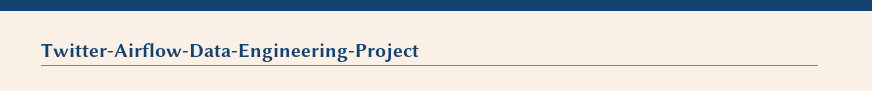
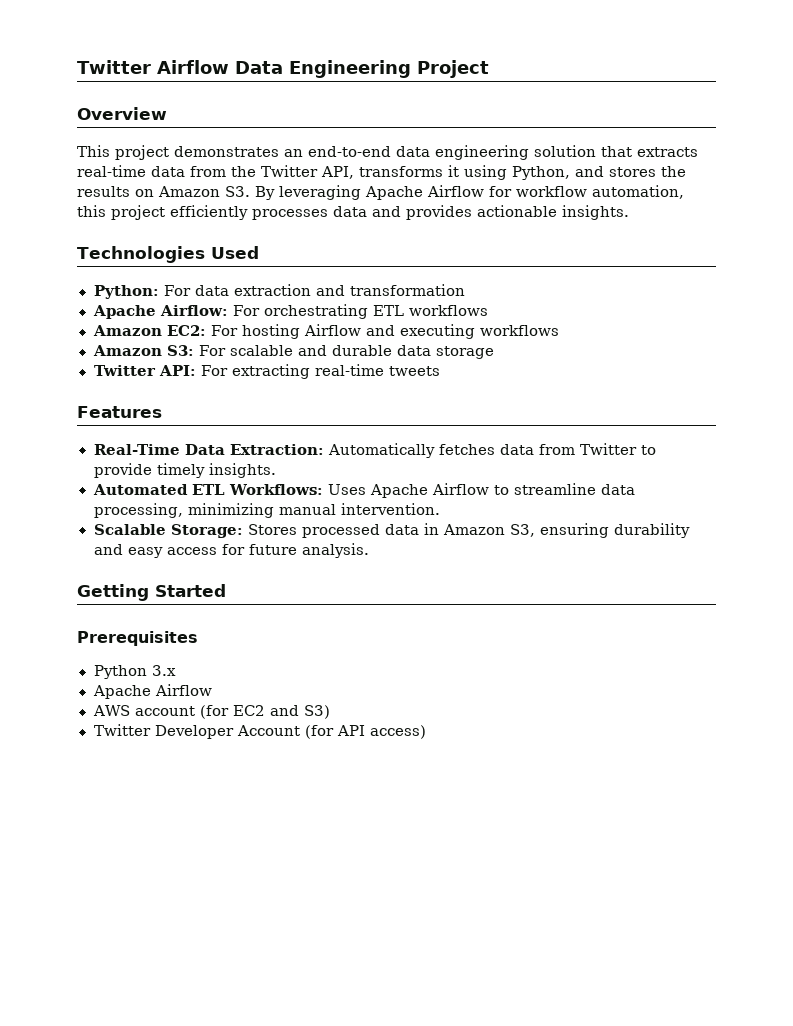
- Twitter-Airflow-Data-Engineering-Project
+ Twitter Airflow Data Engineering Project
+ Overview
+ This project demonstrates an end-to-end data engineering solution that extracts real-time data from the Twitter API, transforms it using Python, and stores the results on Amazon S3. By leveraging Apache Airflow for workflow automation, this project efficiently processes data and provides actionable insights.
+ Technologies Used
+ Python: For data extraction and transformation
+ Apache Airflow: For orchestrating ETL workflows
+ Amazon EC2: For hosting Airflow and executing workflows
+ Amazon S3: For scalable and durable data storage
+ Twitter API: For extracting real-time tweets
+ Features
+ Real-Time Data Extraction: Automatically fetches data from Twitter to provide timely insights.
+ Automated ETL Workflows: Uses Apache Airflow to streamline data processing, minimizing manual intervention.
+ Scalable Storage: Stores processed data in Amazon S3, ensuring durability and easy access for future analysis.
+ Getting Started
+ Prerequisites
+ Python 3.x
+ Apache Airflow
+ AWS account (for EC2 and S3)
+ Twitter Developer Account (for API access)

